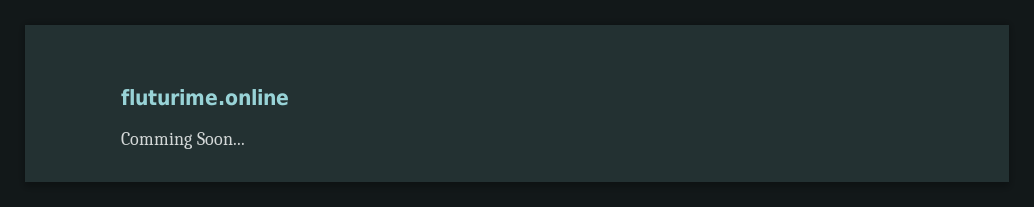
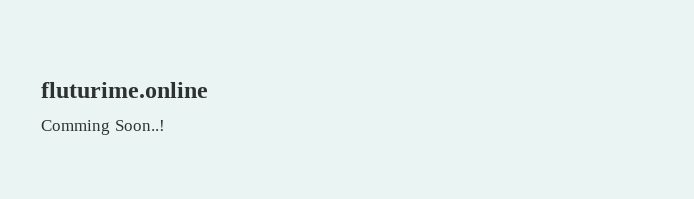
- Comming Soon...
+ Comming Soon..!

